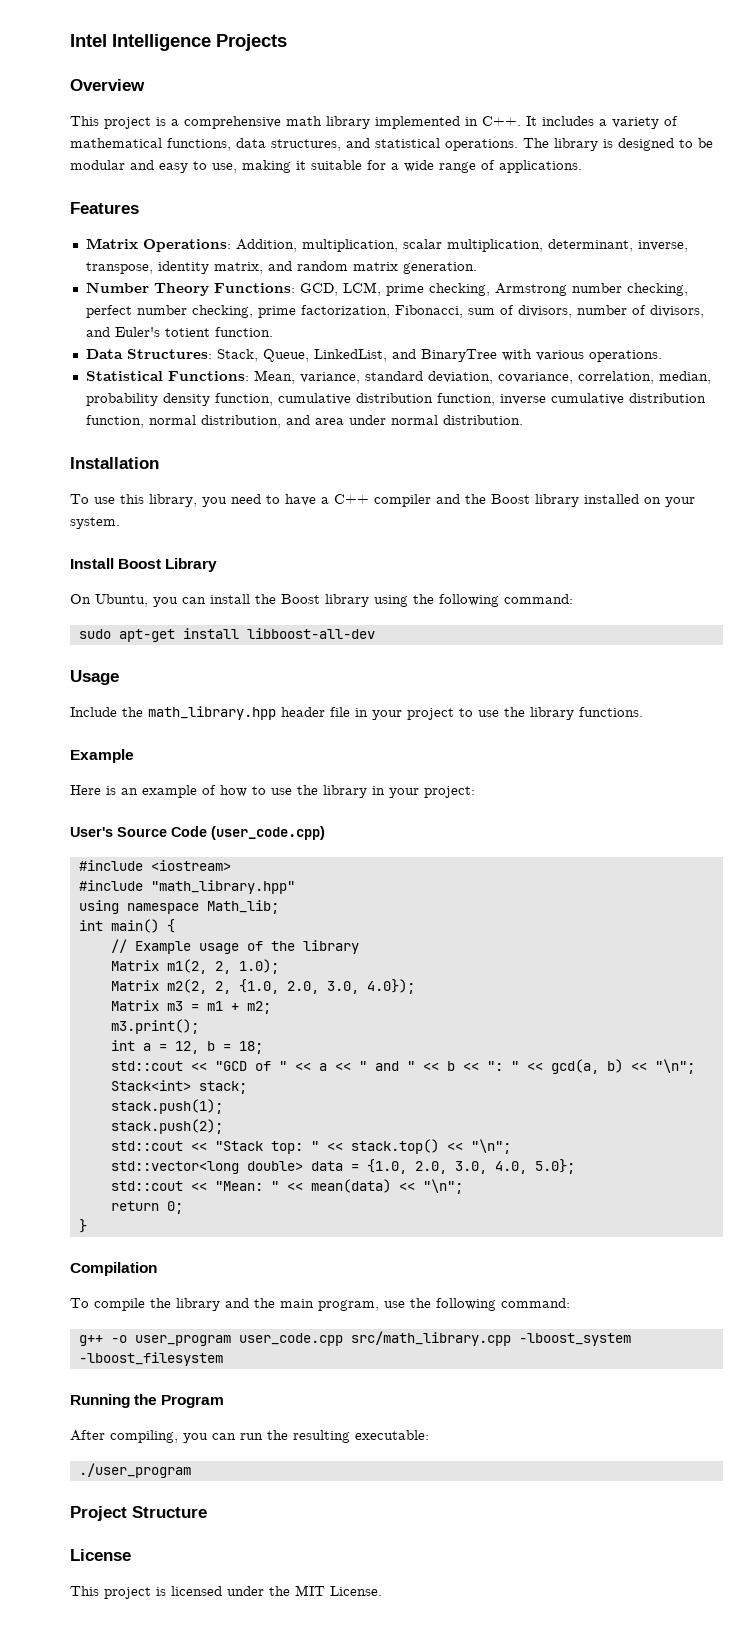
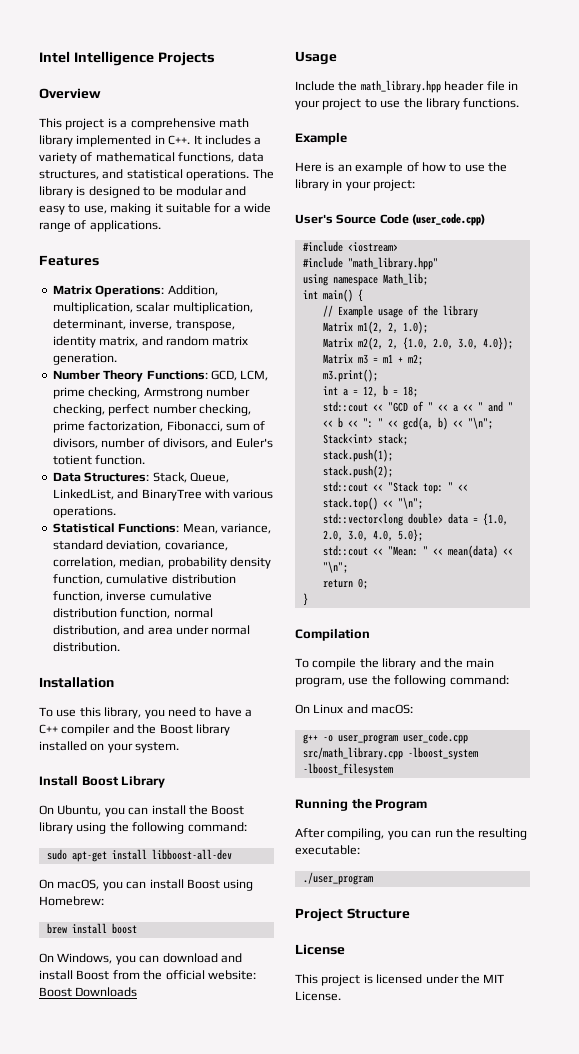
+ On macOS, you can install Boost using Homebrew:
+ brew install boost
+ On Windows, you can download and install Boost from the official website: Boost Downloads
+ On Linux and macOS:

